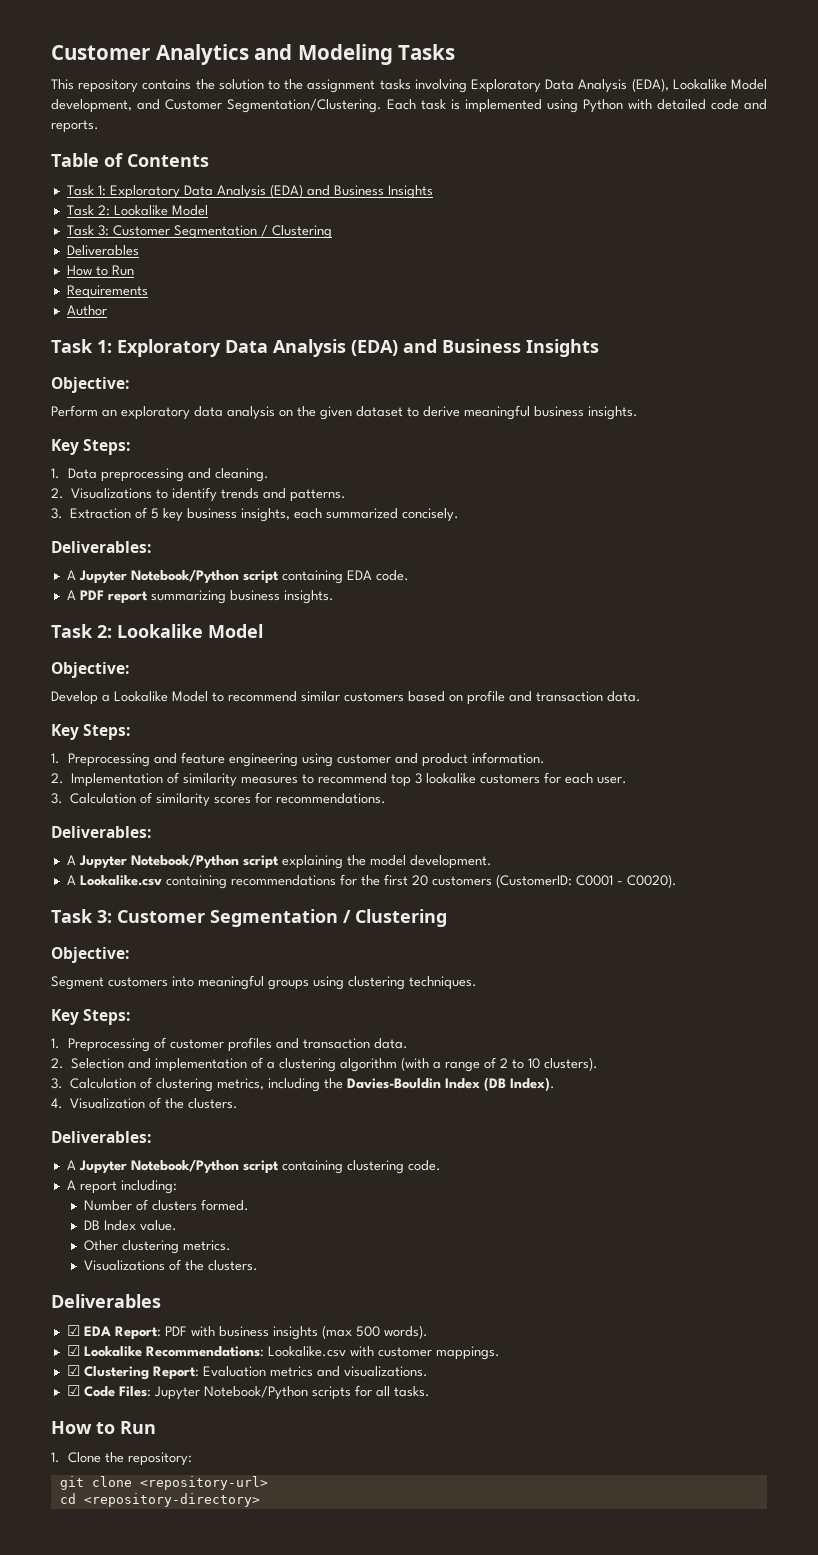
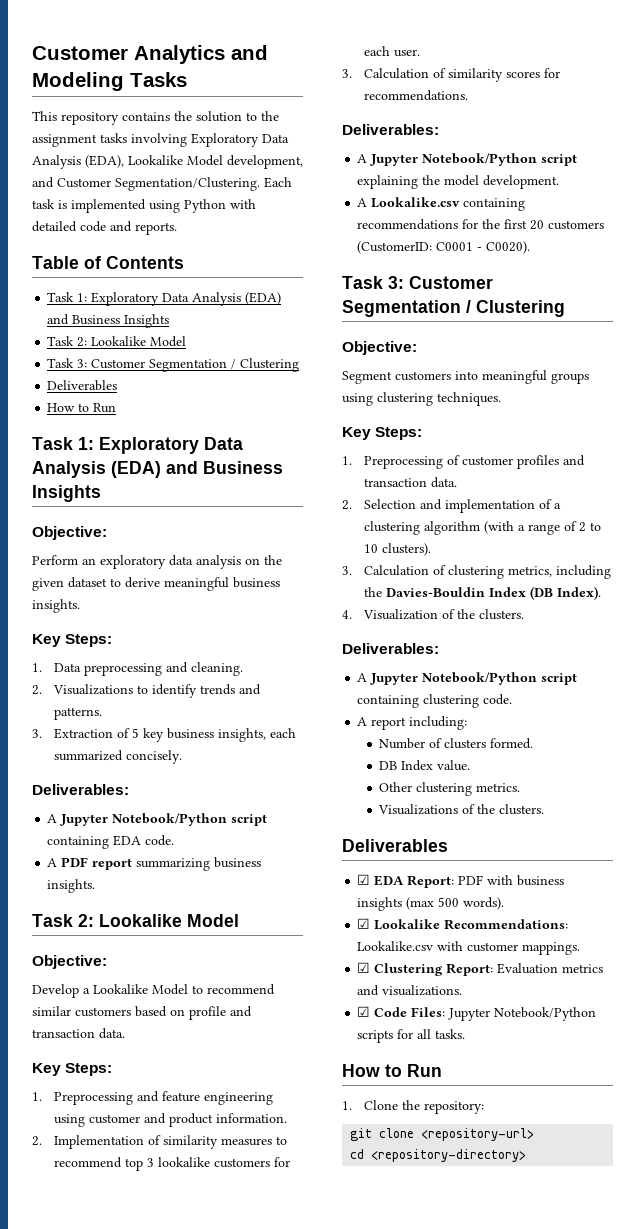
- Requirements
- Author

